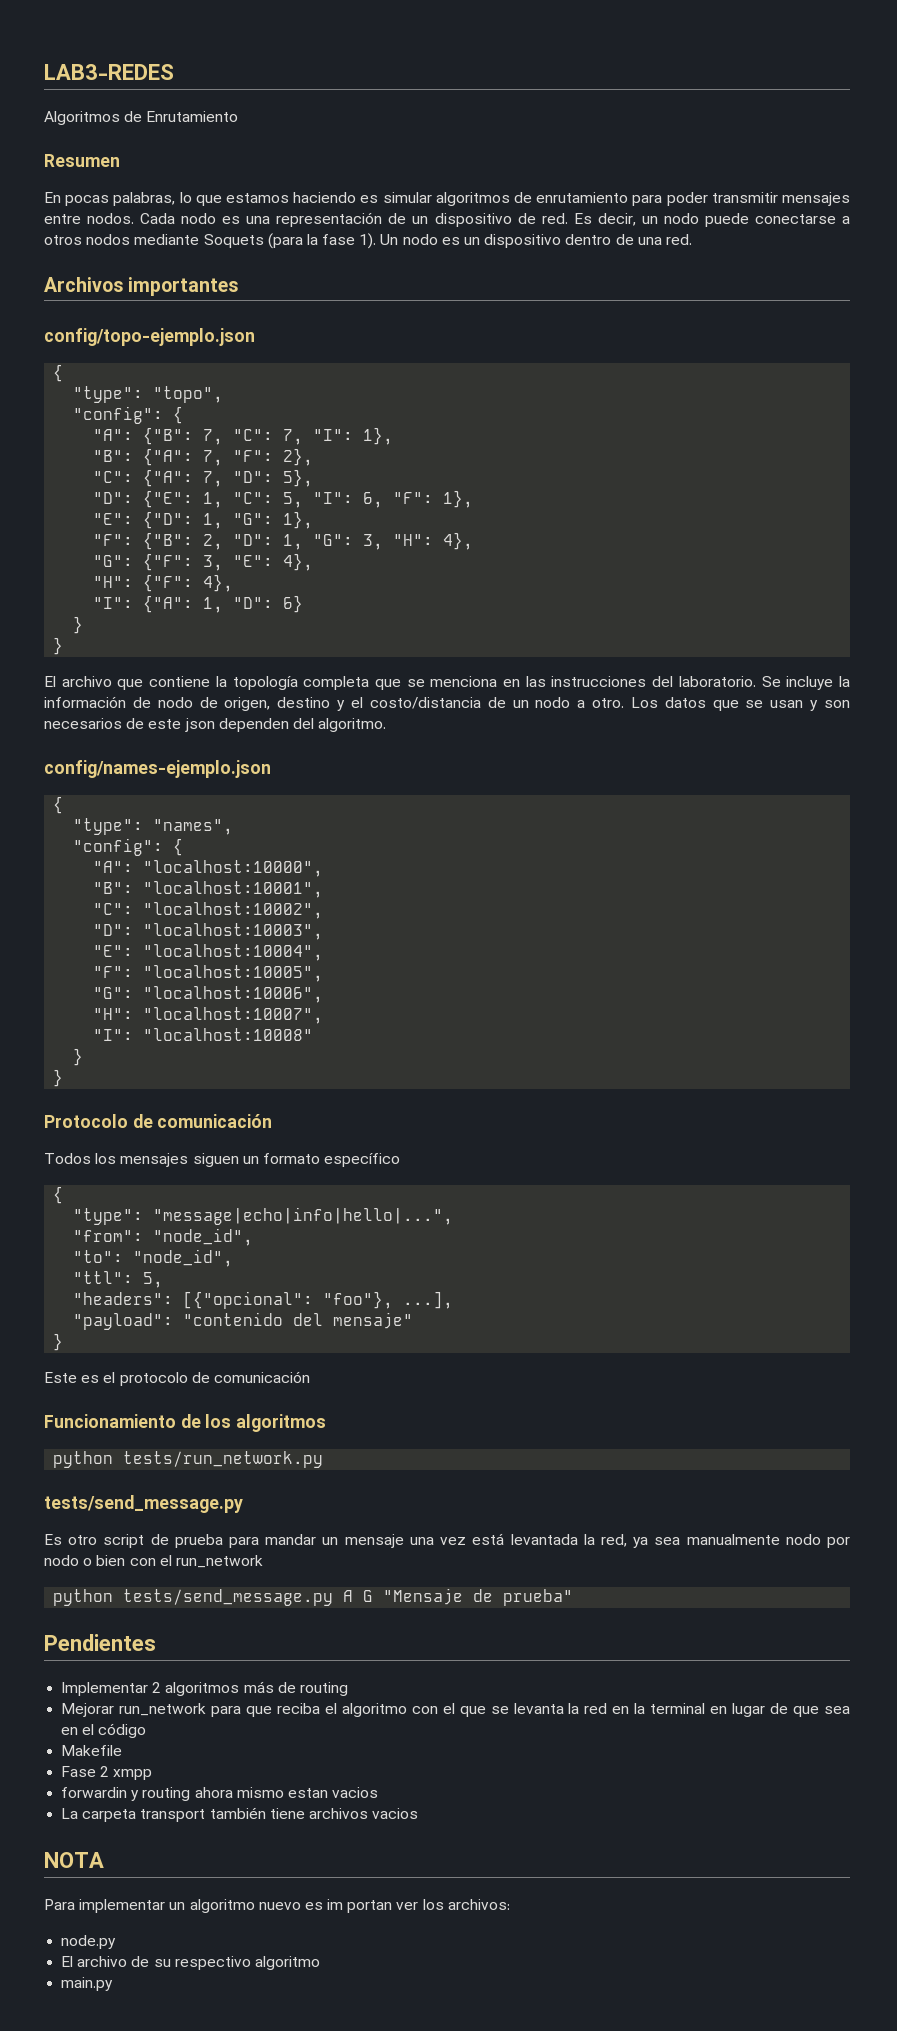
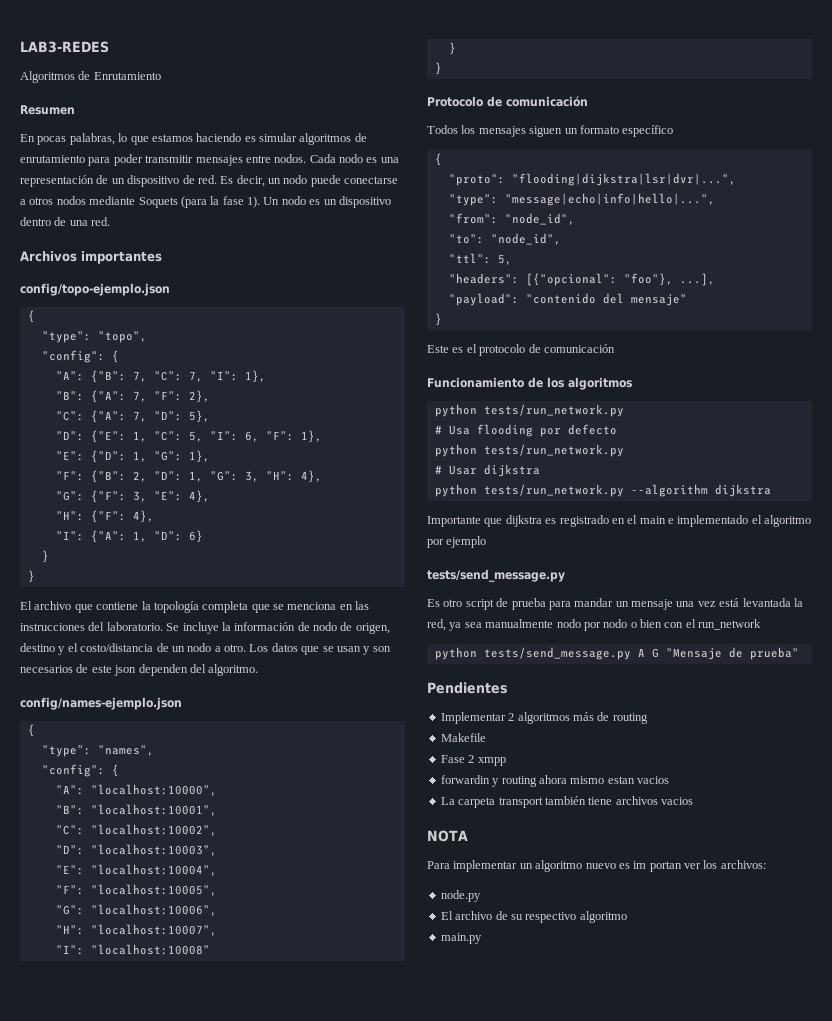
+ "proto": "flooding|dijkstra|lsr|dvr|...",
+ # Usa flooding por defecto
+ python tests/run_network.py
+ # Usar dijkstra
+ python tests/run_network.py --algorithm dijkstra
+ Importante que dijkstra es registrado en el main e implementado el algoritmo por ejemplo
- Mejorar run_network para que reciba el algoritmo con el que se levanta la red en la terminal en lugar de que sea en el código

